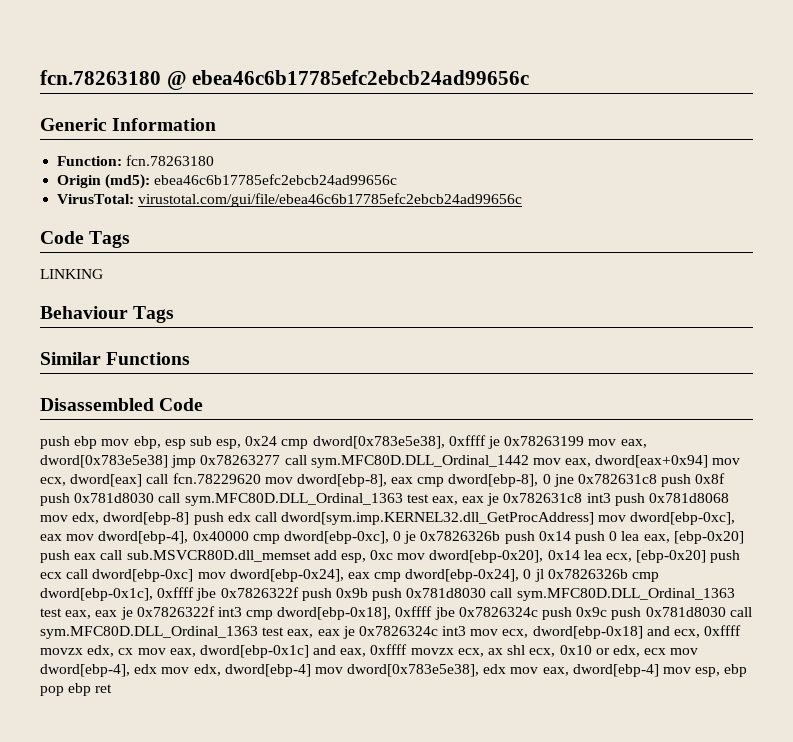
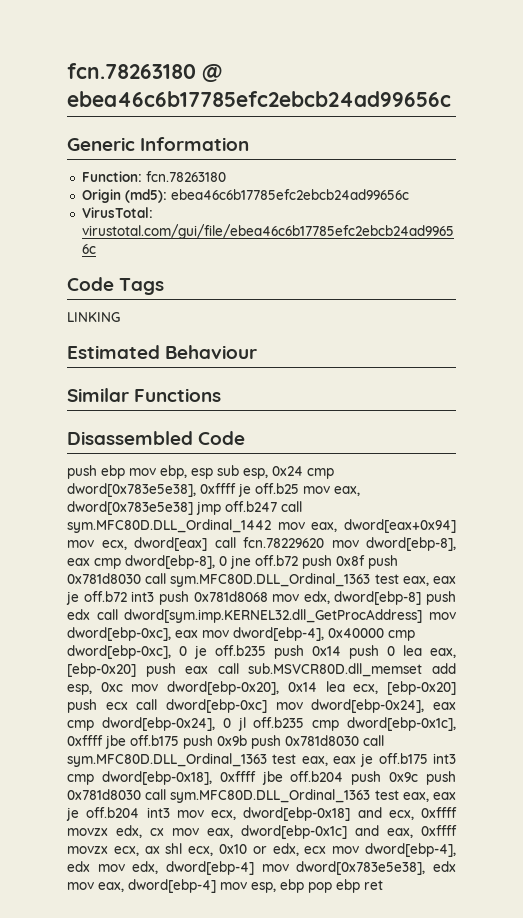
- Behaviour Tags
+ Estimated Behaviour
- push ebp mov ebp, esp sub esp, 0x24 cmp dword[0x783e5e38], 0xffff je 0x78263199 mov eax, dword[0x783e5e38] jmp 0x78263277 call sym.MFC80D.DLL_Ordinal_1442 mov eax, dword[eax+0x94] mov ecx, dword[eax] call fcn.78229620 mov dword[ebp-8], eax cmp dword[ebp-8], 0 jne 0x782631c8 push 0x8f push 0x781d8030 call sym.MFC80D.DLL_Ordinal_1363 test eax, eax je 0x782631c8 int3 push 0x781d8068 mov edx, dword[ebp-8] push edx call dword[sym.imp.KERNEL32.dll_GetProcAddress] mov dword[ebp-0xc], eax mov dword[ebp-4], 0x40000 cmp dword[ebp-0xc], 0 je 0x7826326b push 0x14 push 0 lea eax, [ebp-0x20] push eax call sub.MSVCR80D.dll_memset add esp, 0xc mov dword[ebp-0x20], 0x14 lea ecx, [ebp-0x20] push ecx call dword[ebp-0xc] mov dword[ebp-0x24], eax cmp dword[ebp-0x24], 0 jl 0x7826326b cmp dword[ebp-0x1c], 0xffff jbe 0x7826322f push 0x9b push 0x781d8030 call sym.MFC80D.DLL_Ordinal_1363 test eax, eax je 0x7826322f int3 cmp dword[ebp-0x18], 0xffff jbe 0x7826324c push 0x9c push 0x781d8030 call sym.MFC80D.DLL_Ordinal_1363 test eax, eax je 0x7826324c int3 mov ecx, dword[ebp-0x18] and ecx, 0xffff movzx edx, cx mov eax, dword[ebp-0x1c] and eax, 0xffff movzx ecx, ax shl ecx, 0x10 or edx, ecx mov dword[ebp-4], edx mov edx, dword[ebp-4] mov dword[0x783e5e38], edx mov eax, dword[ebp-4] mov esp, ebp pop ebp ret
+ push ebp mov ebp, esp sub esp, 0x24 cmp dword[0x783e5e38], 0xffff je off.b25 mov eax, dword[0x783e5e38] jmp off.b247 call sym.MFC80D.DLL_Ordinal_1442 mov eax, dword[eax+0x94] mov ecx, dword[eax] call fcn.78229620 mov dword[ebp-8], eax cmp dword[ebp-8], 0 jne off.b72 push 0x8f push 0x781d8030 call sym.MFC80D.DLL_Ordinal_1363 test eax, eax je off.b72 int3 push 0x781d8068 mov edx, dword[ebp-8] push edx call dword[sym.imp.KERNEL32.dll_GetProcAddress] mov dword[ebp-0xc], eax mov dword[ebp-4], 0x40000 cmp dword[ebp-0xc], 0 je off.b235 push 0x14 push 0 lea eax, [ebp-0x20] push eax call sub.MSVCR80D.dll_memset add esp, 0xc mov dword[ebp-0x20], 0x14 lea ecx, [ebp-0x20] push ecx call dword[ebp-0xc] mov dword[ebp-0x24], eax cmp dword[ebp-0x24], 0 jl off.b235 cmp dword[ebp-0x1c], 0xffff jbe off.b175 push 0x9b push 0x781d8030 call sym.MFC80D.DLL_Ordinal_1363 test eax, eax je off.b175 int3 cmp dword[ebp-0x18], 0xffff jbe off.b204 push 0x9c push 0x781d8030 call sym.MFC80D.DLL_Ordinal_1363 test eax, eax je off.b204 int3 mov ecx, dword[ebp-0x18] and ecx, 0xffff movzx edx, cx mov eax, dword[ebp-0x1c] and eax, 0xffff movzx ecx, ax shl ecx, 0x10 or edx, ecx mov dword[ebp-4], edx mov edx, dword[ebp-4] mov dword[0x783e5e38], edx mov eax, dword[ebp-4] mov esp, ebp pop ebp ret

